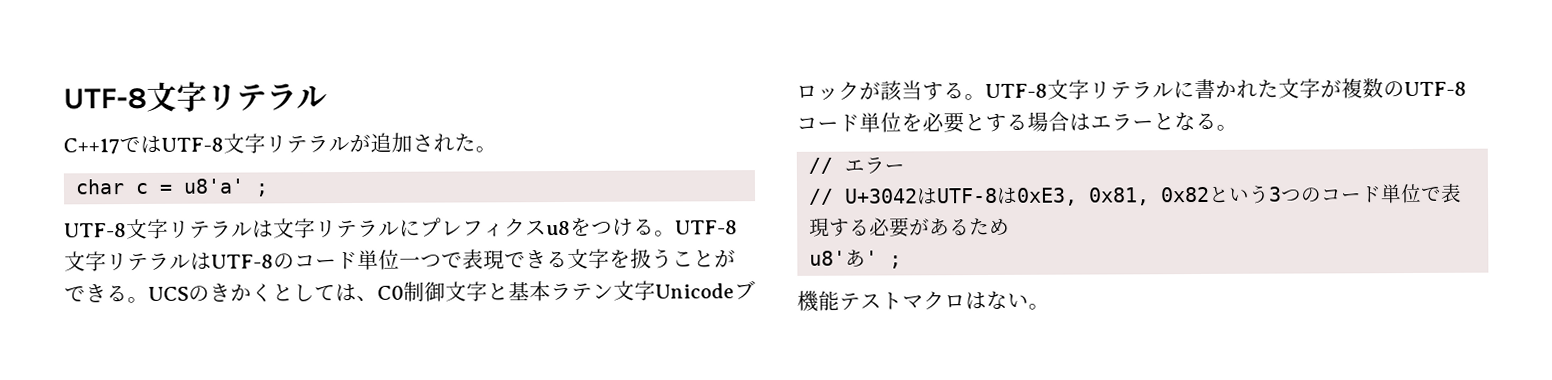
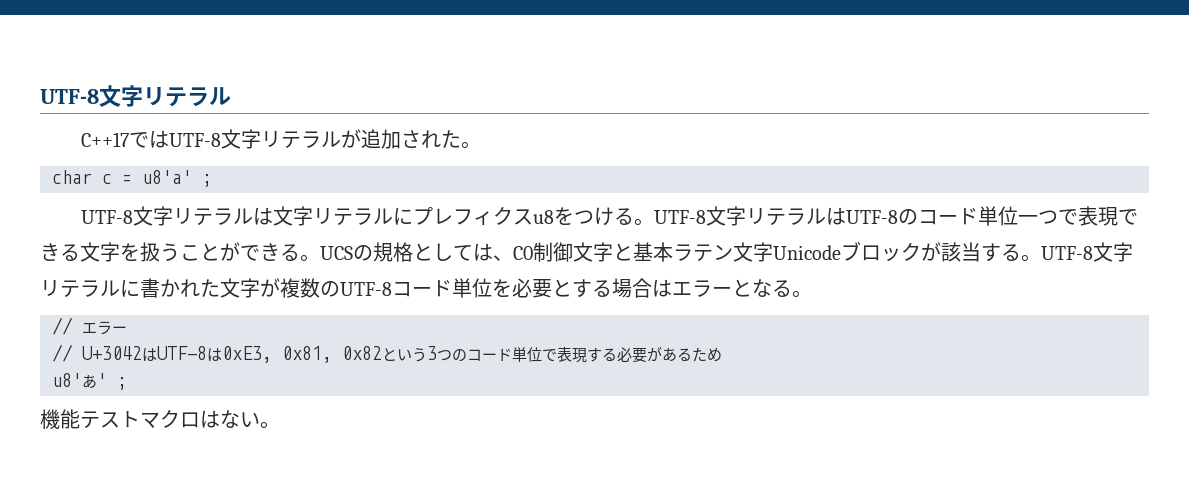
- UCSのきかくとしては、C0制御文字と基本ラテン文字Unicodeブロックが該当する。
+ UCSの規格としては、C0制御文字と基本ラテン文字Unicodeブロックが該当する。

